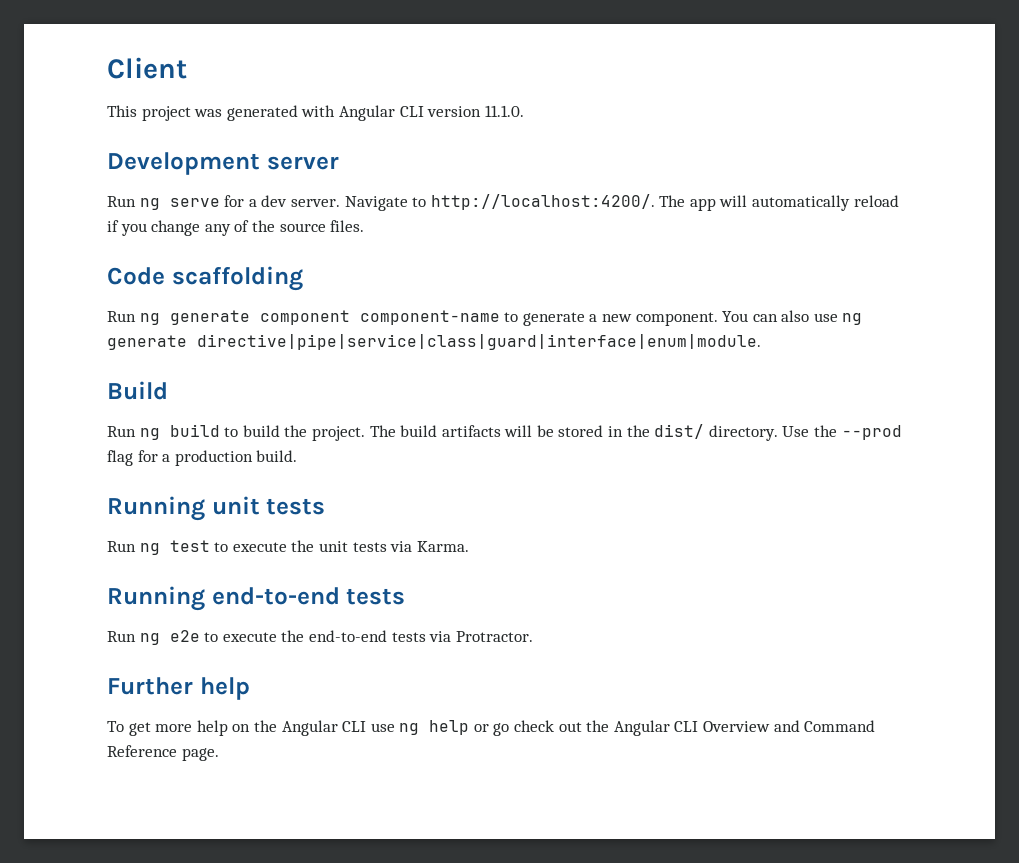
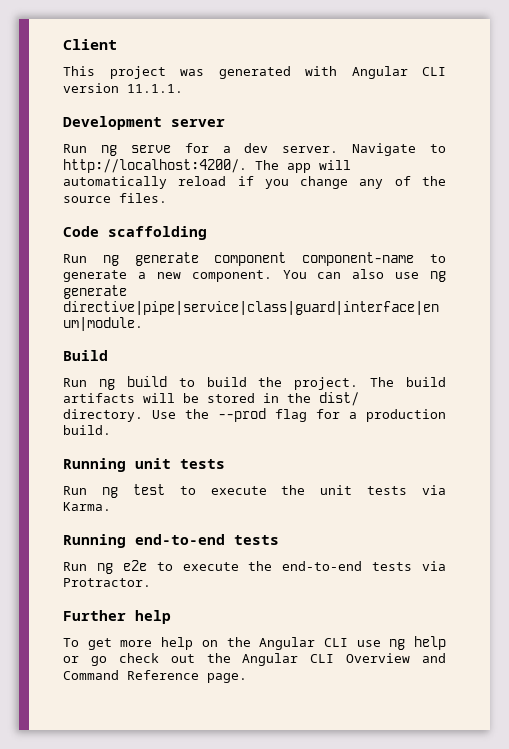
- This project was generated with Angular CLI version 11.1.0.
+ This project was generated with Angular CLI version 11.1.1.

